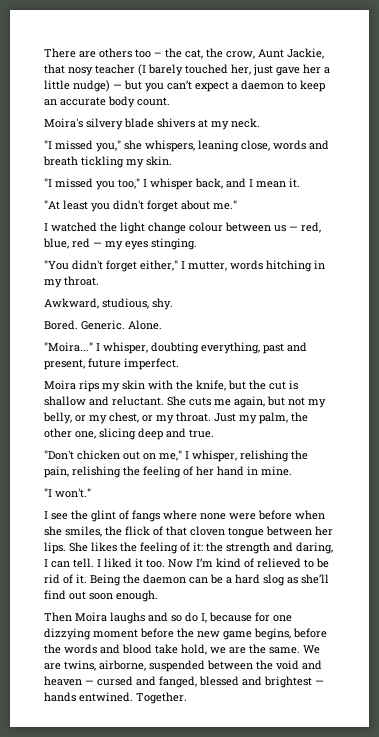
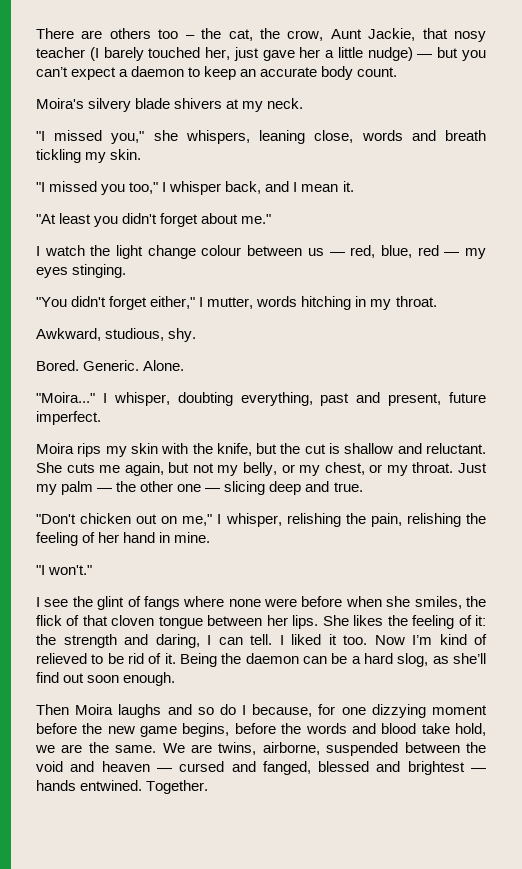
- I watched the light change colour between us — red, blue, red — my eyes stinging.
+ I watch the light change colour between us — red, blue, red — my eyes stinging.
- Just my palm, the other one, slicing deep and true.
+ Just my palm — the other one — slicing deep and true.
- Being the daemon can be a hard slog as she’ll find out soon enough.
+ Being the daemon can be a hard slog, as she’ll find out soon enough.
- Then Moira laughs and so do I, because for one dizzying moment before the new game begins, before the words and blood take hold, we are the same.
+ Then Moira laughs and so do I because, for one dizzying moment before the new game begins, before the words and blood take hold, we are the same.

